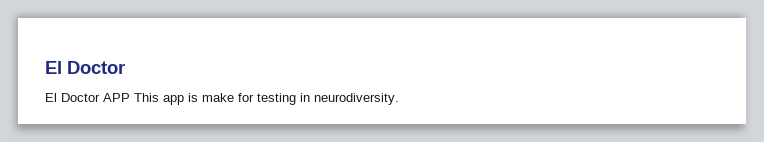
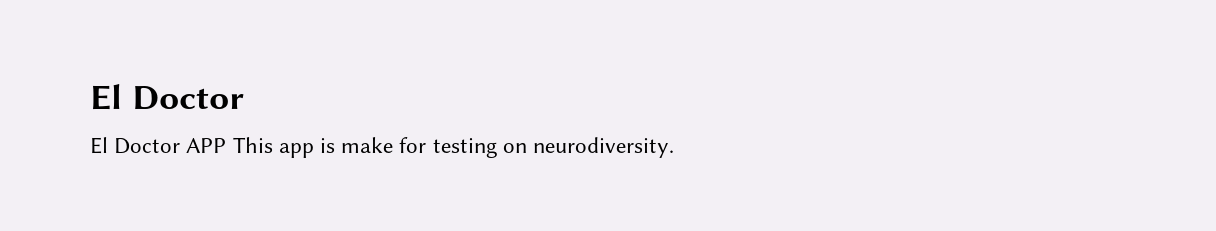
- El Doctor APP This app is make for testing in neurodiversity.
+ El Doctor APP This app is make for testing on neurodiversity.

